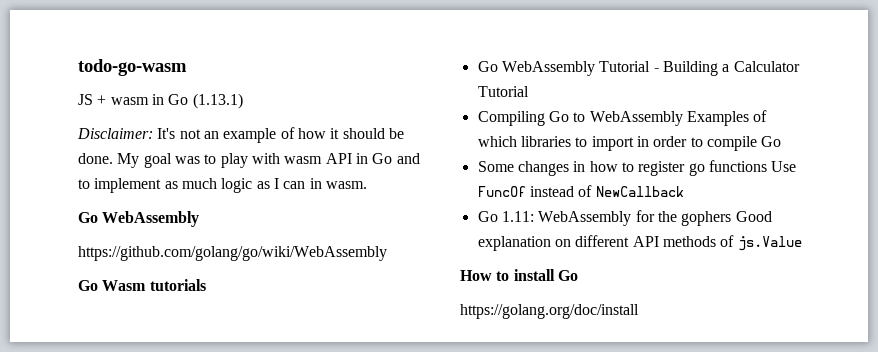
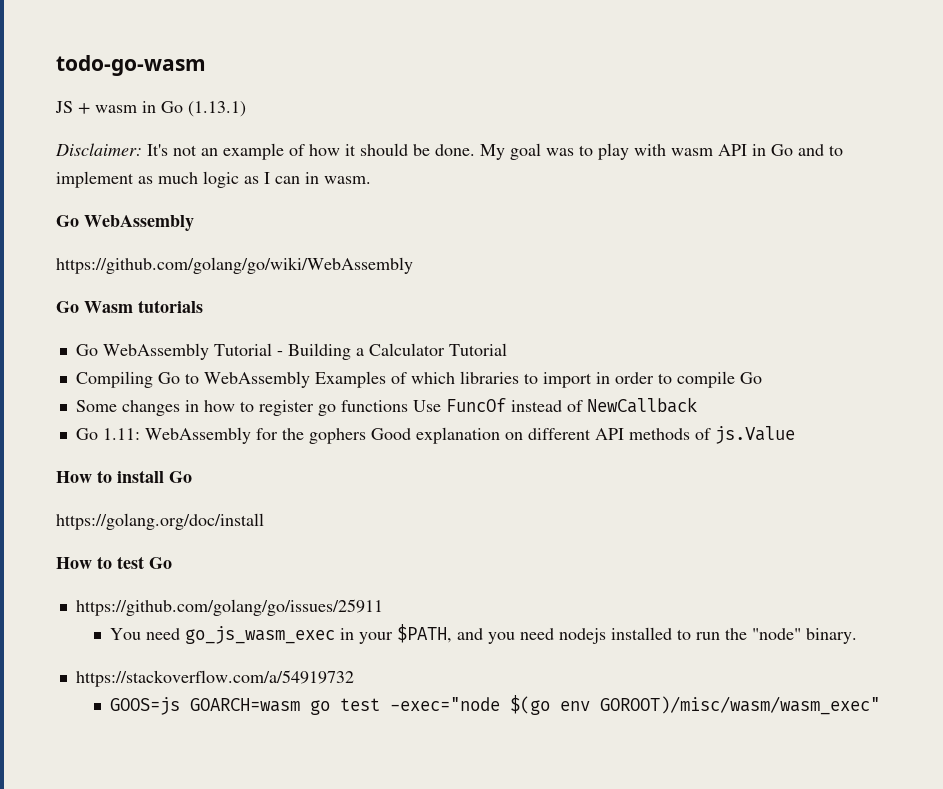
+ How to test Go
+ https://github.com/golang/go/issues/25911
+ You need go_js_wasm_exec in your $PATH, and you need nodejs installed to run the "node" binary.
+ https://stackoverflow.com/a/54919732
+ GOOS=js GOARCH=wasm go test -exec="node $(go env GOROOT)/misc/wasm/wasm_exec"

